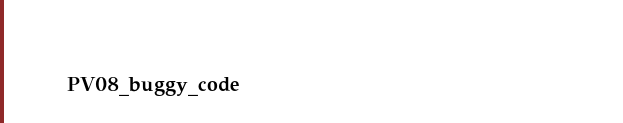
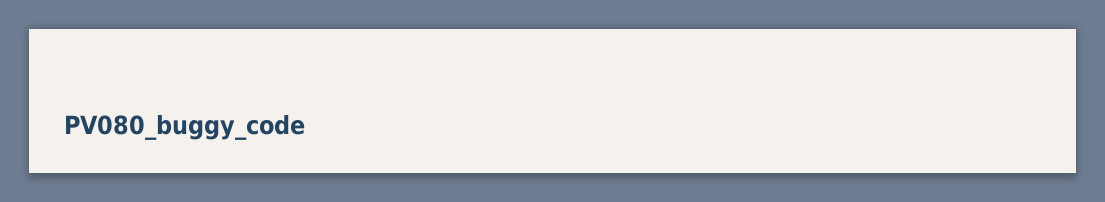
- PV08_buggy_code
+ PV080_buggy_code

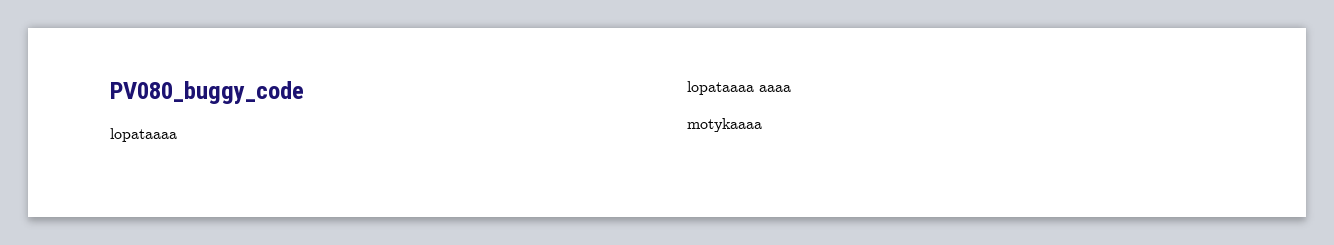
  PV080_buggy_code
+ lopataaaa
+ lopataaaa aaaa
+ motykaaaa

